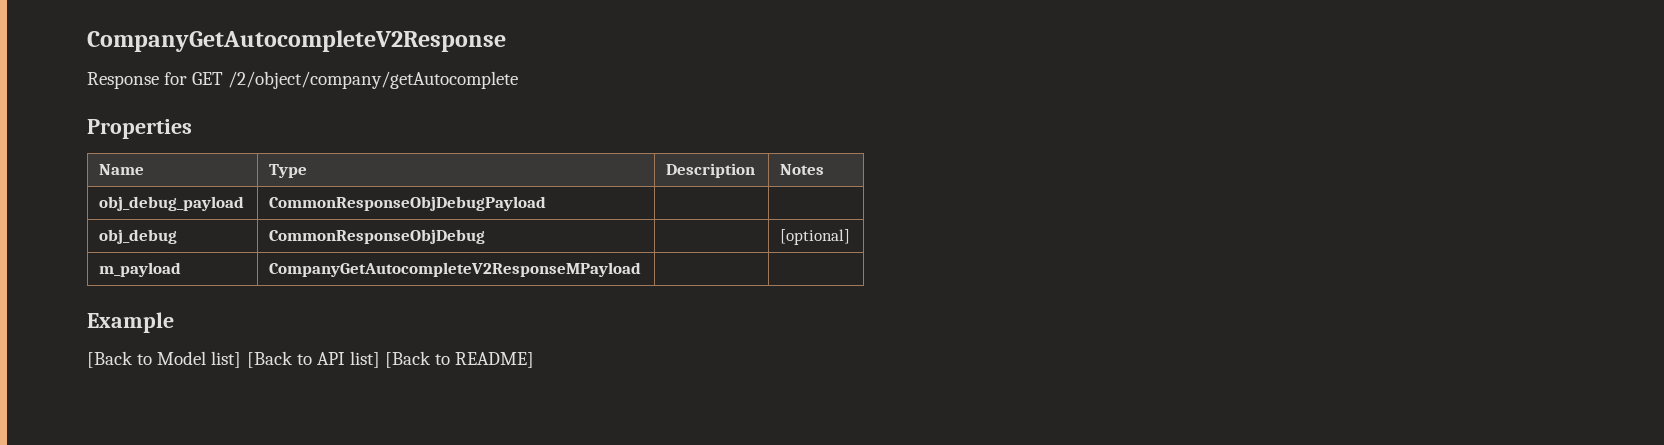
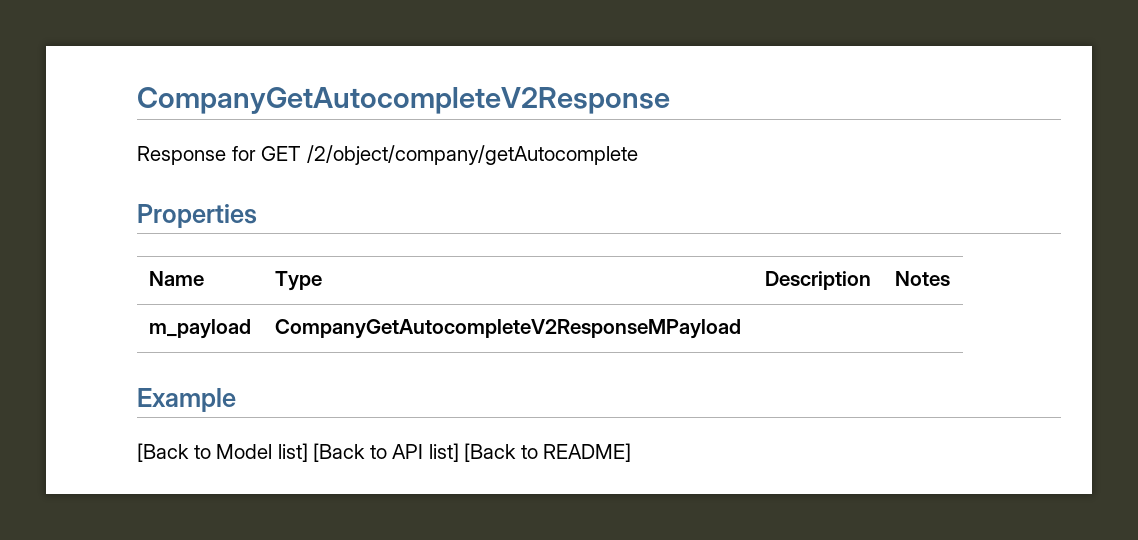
- obj_debug_payload | CommonResponseObjDebugPayload | |
- obj_debug | CommonResponseObjDebug | | [optional]

